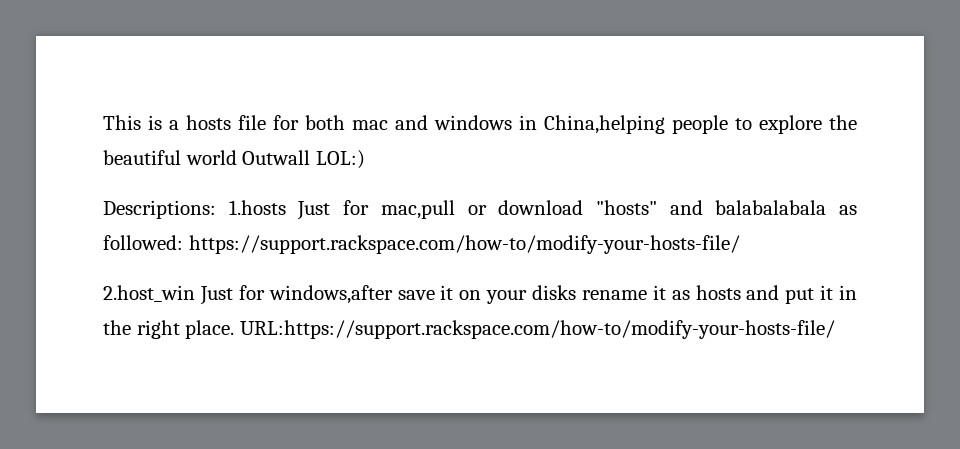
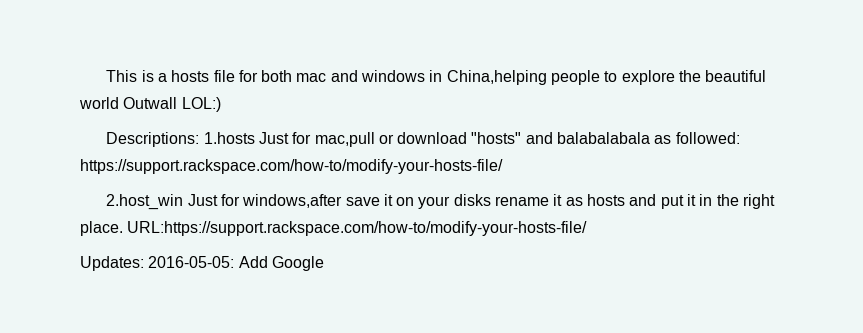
+ Updates: 2016-05-05: Add Google

